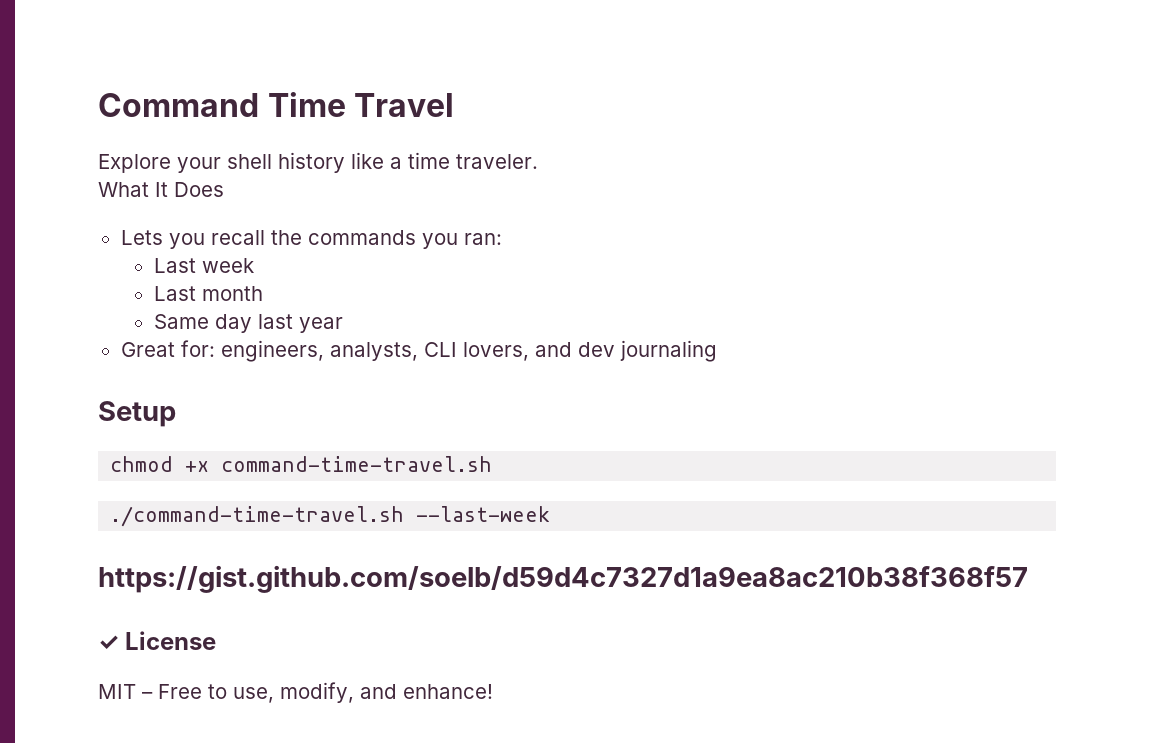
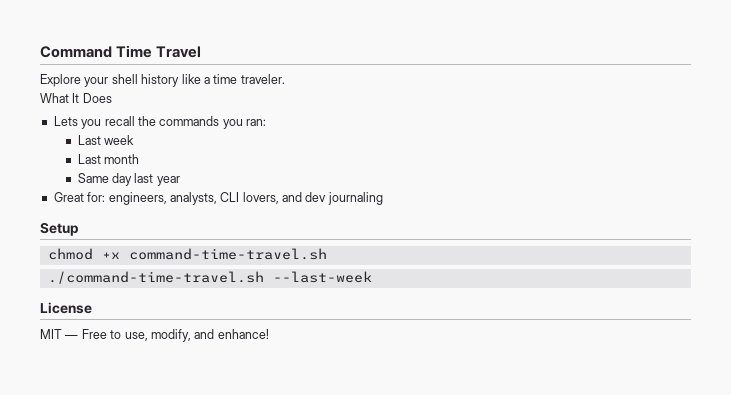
- https://gist.github.com/soelb/d59d4c7327d1a9ea8ac210b38f368f57
- ✓ License
+ License
- MIT – Free to use, modify, and enhance!
+ MIT — Free to use, modify, and enhance!

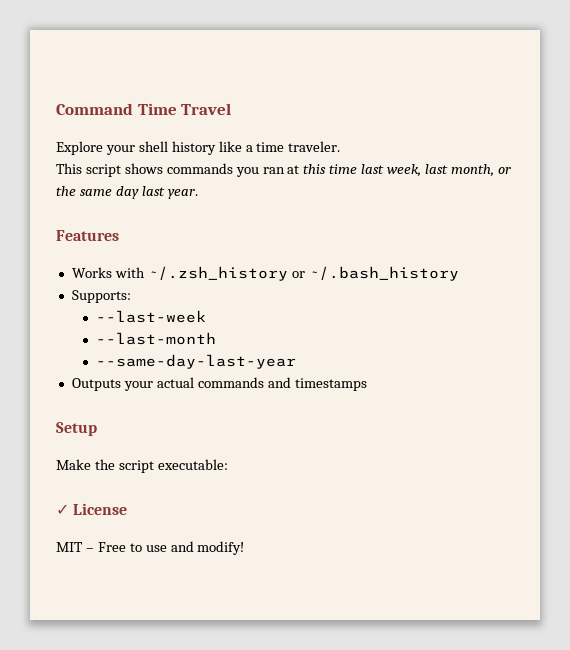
- What It Does
- Lets you recall the commands you ran:
- Last week
- Last month
- Same day last year
- Great for: engineers, analysts, CLI lovers, and dev journaling
+ This script shows commands you ran at this time last week, last month, or the same day last year.
+ Features
+ Works with ~/.zsh_history or ~/.bash_history
+ Supports:
+ --last-week
+ --last-month
+ --same-day-last-year
+ Outputs your actual commands and timestamps
  Setup
- chmod +x command-time-travel.sh
- ./command-time-travel.sh --last-week
- License
+ Make the script executable:
+ ✓ License
- MIT — Free to use, modify, and enhance!
+ MIT – Free to use and modify!

